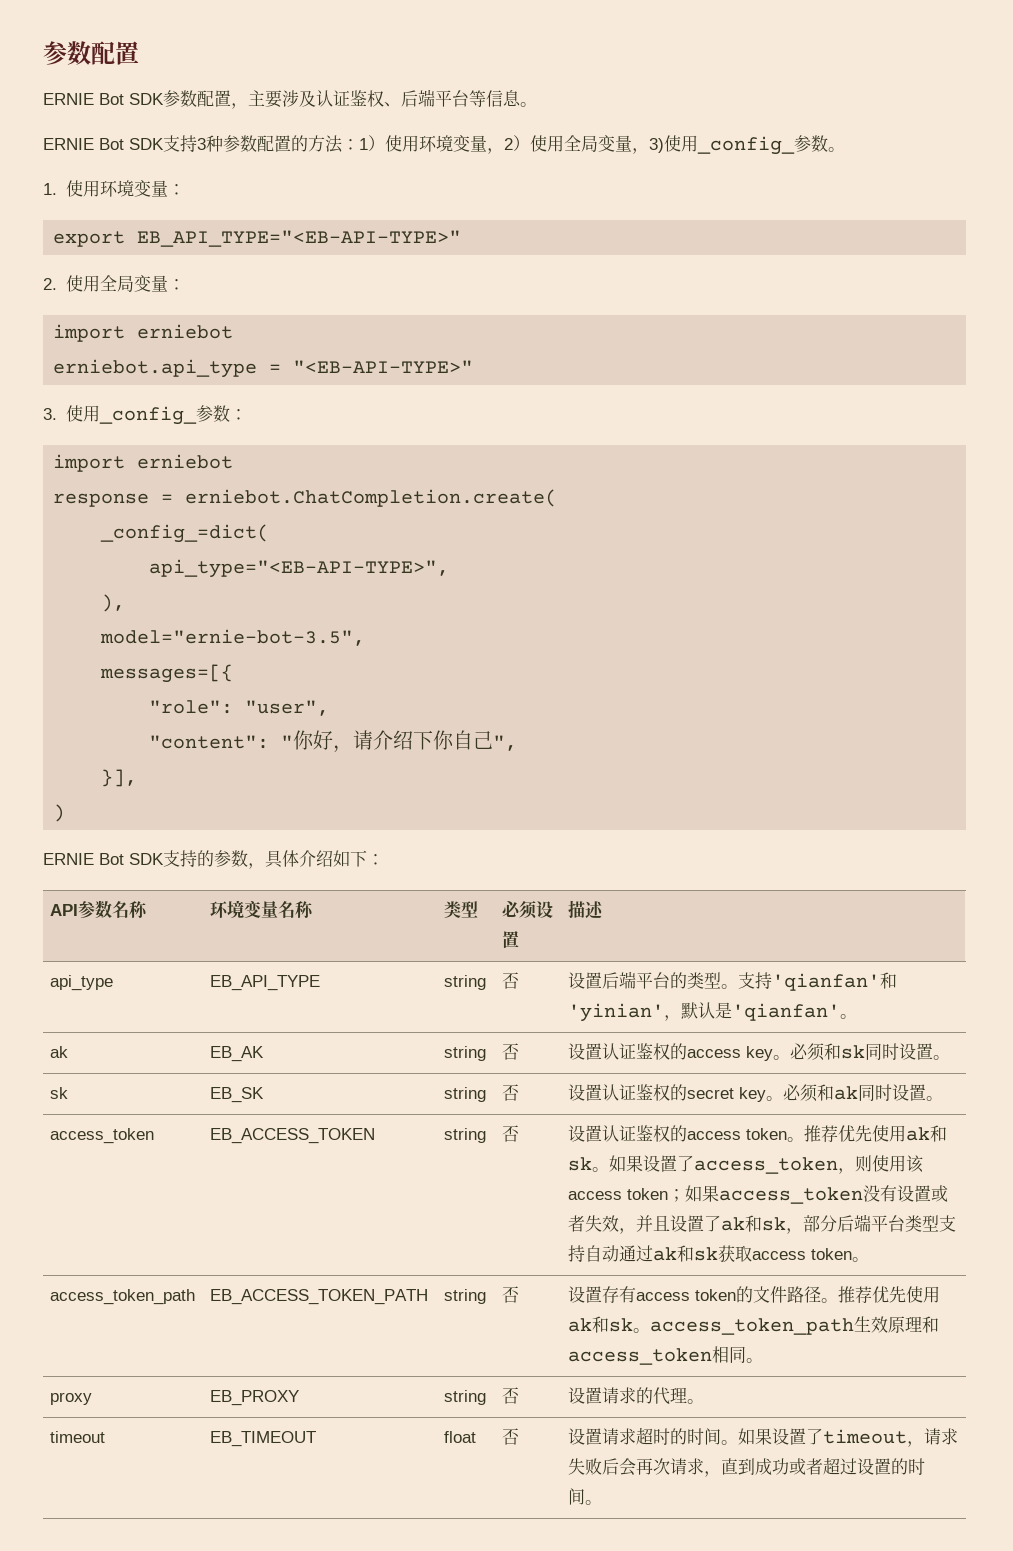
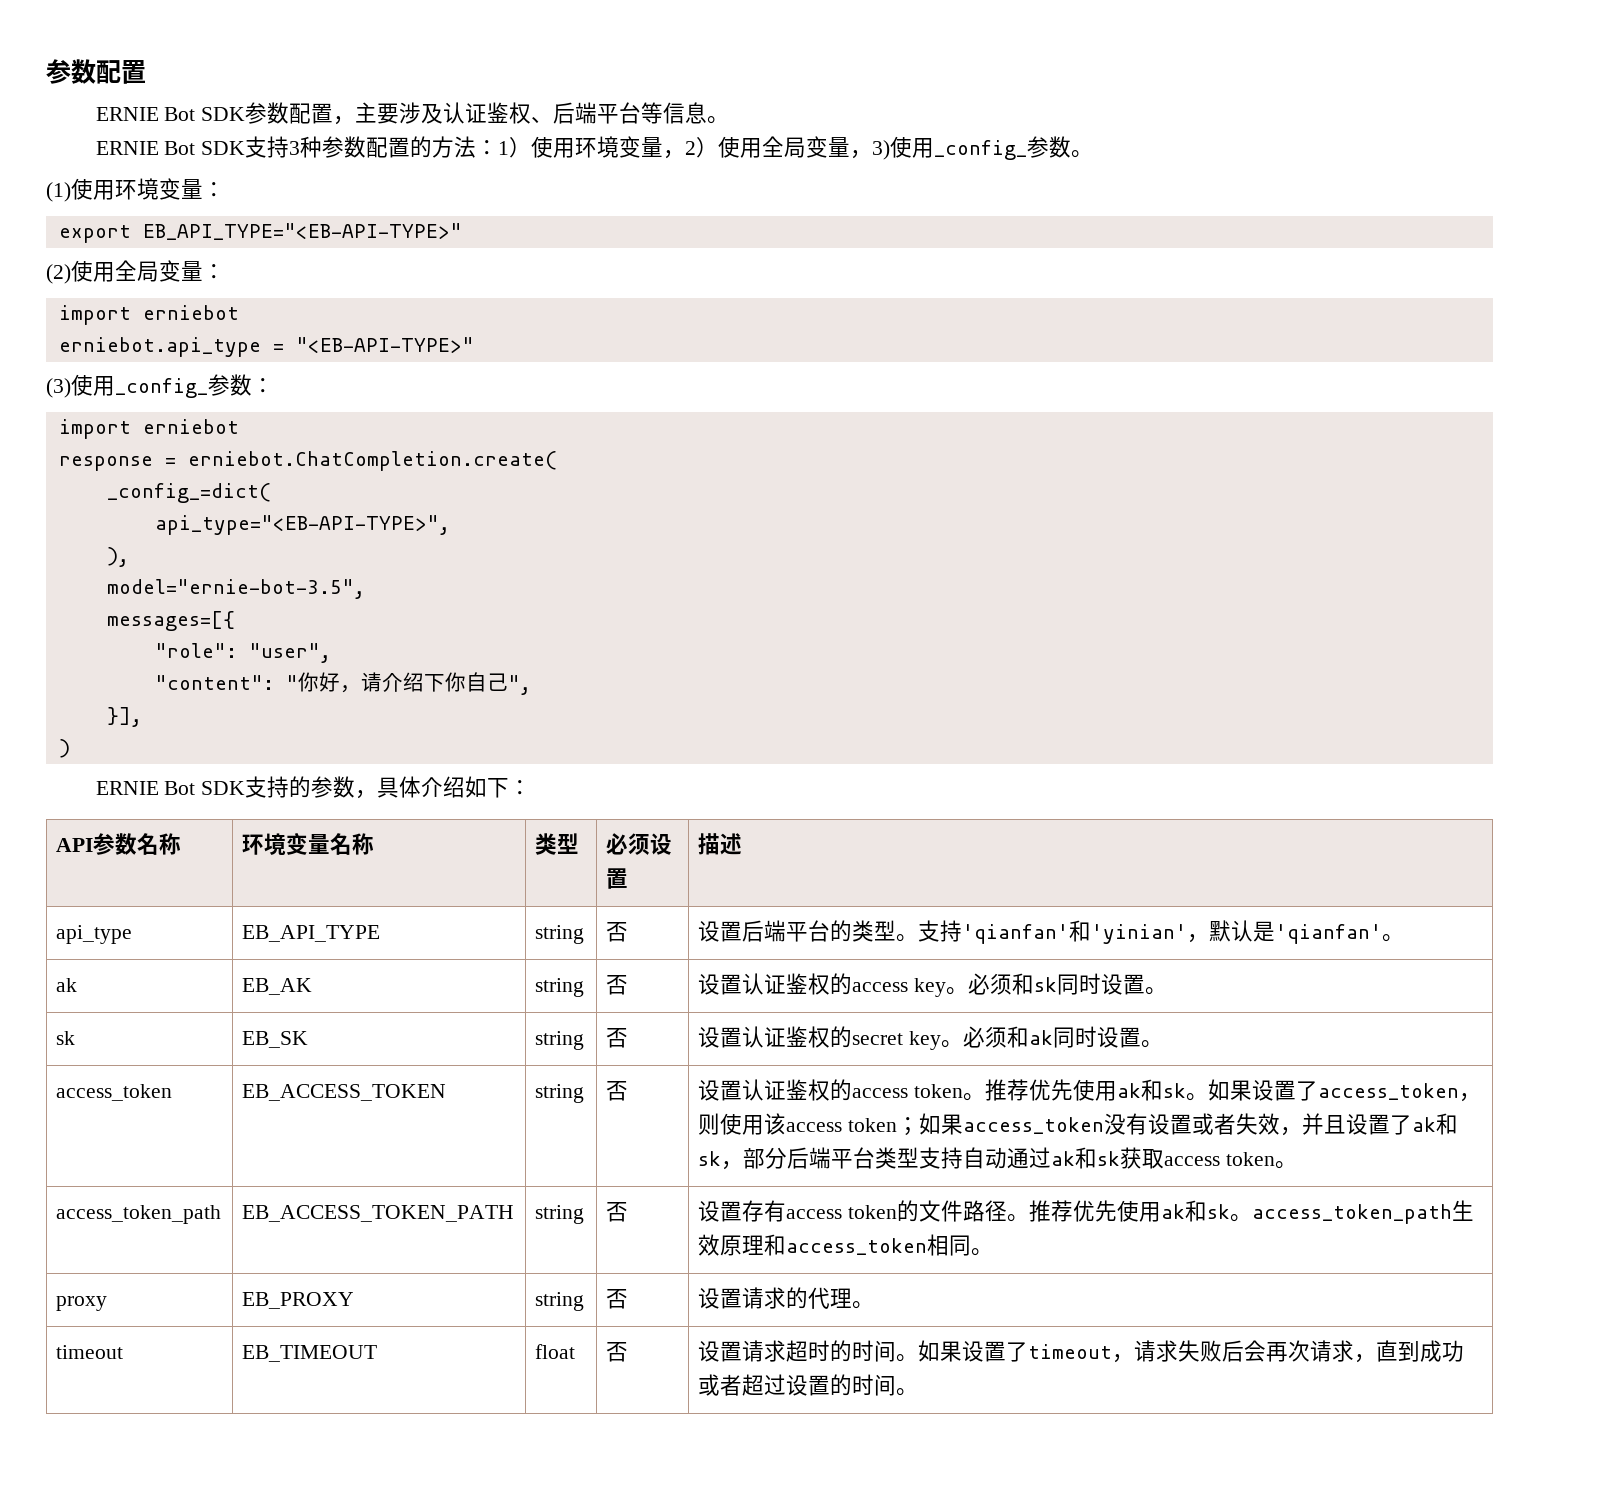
- 1.使用环境变量：
+ (1)使用环境变量：
- 2.使用全局变量：
+ (2)使用全局变量：
- 3.使用_config_参数：
+ (3)使用_config_参数：

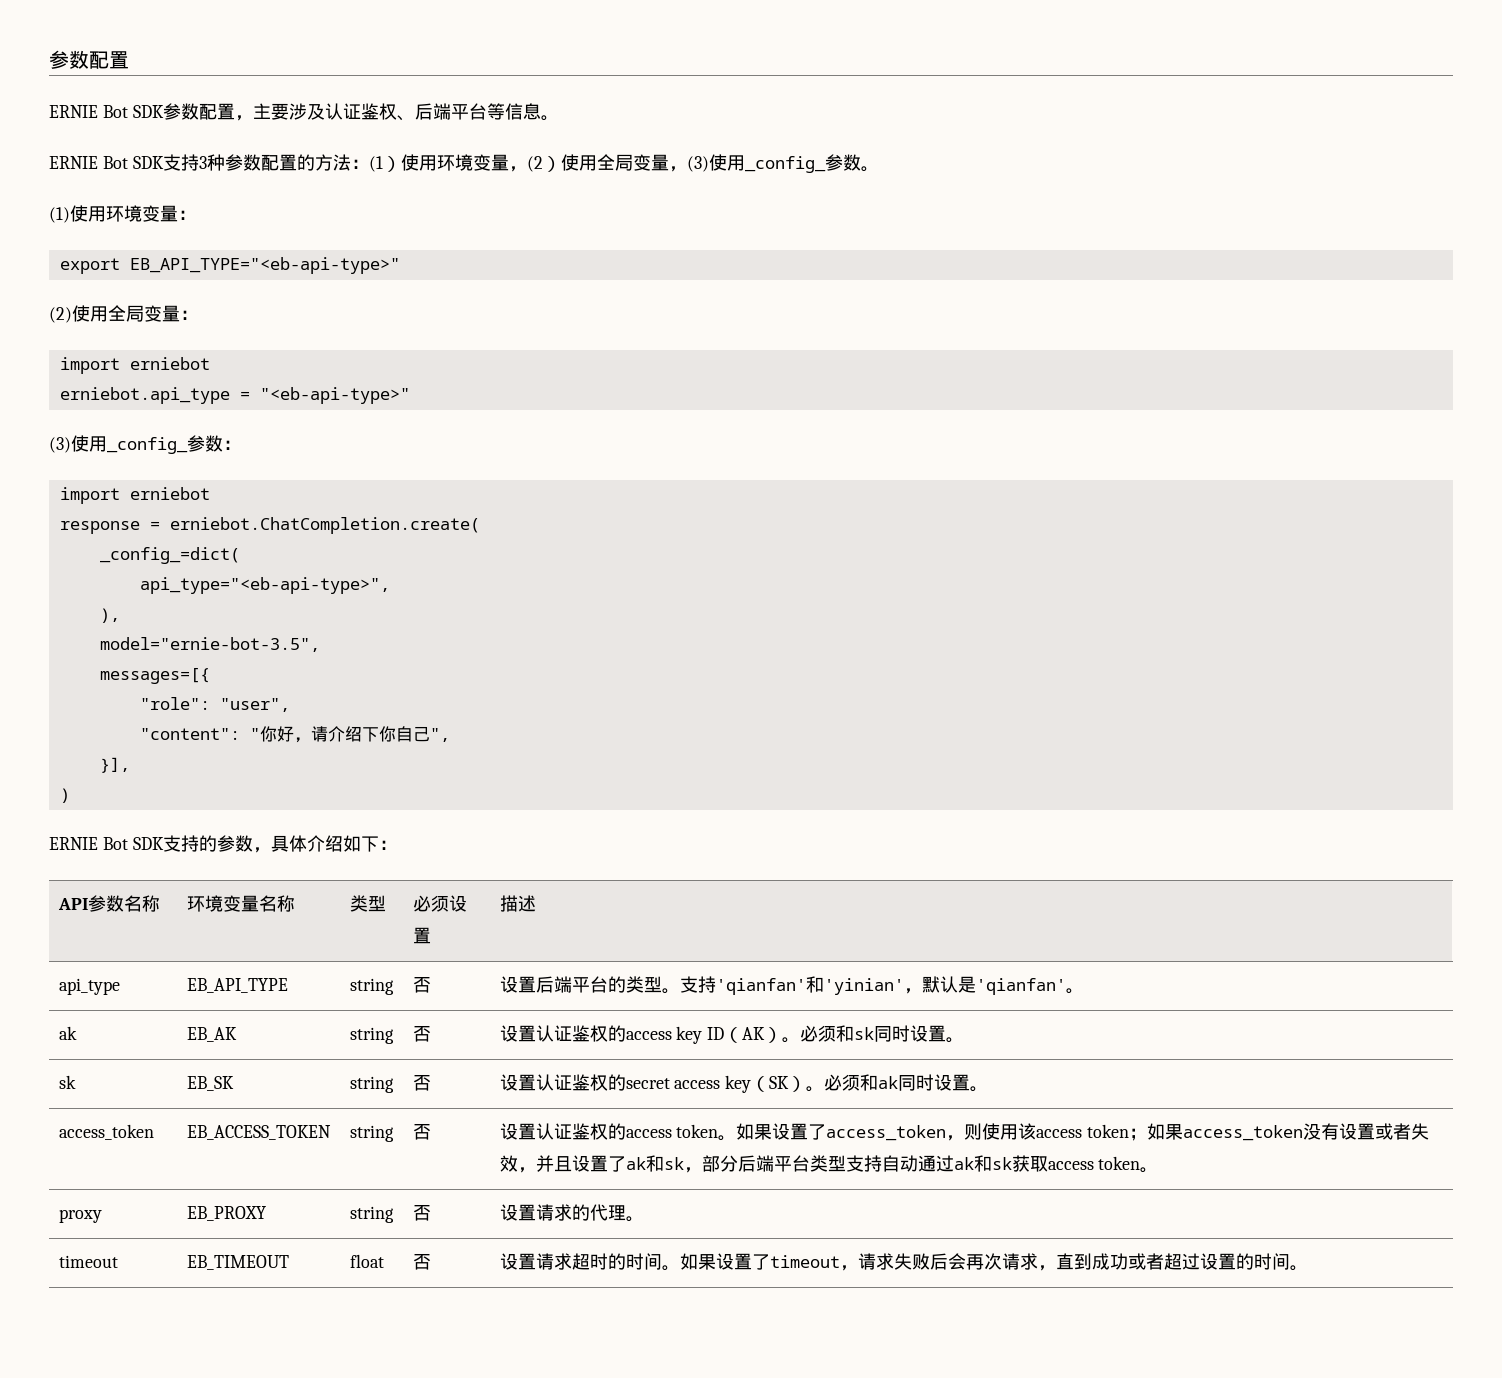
- ERNIE Bot SDK支持3种参数配置的方法：1）使用环境变量，2）使用全局变量，3)使用_config_参数。
+ ERNIE Bot SDK支持3种参数配置的方法：(1）使用环境变量，(2）使用全局变量，(3)使用_config_参数。
- export EB_API_TYPE="<EB-API-TYPE>"
+ export EB_API_TYPE="<eb-api-type>"
- erniebot.api_type = "<EB-API-TYPE>"
+ erniebot.api_type = "<eb-api-type>"
- api_type="<EB-API-TYPE>",
+ api_type="<eb-api-type>",
- ak | EB_AK | string | 否 | 设置认证鉴权的access key。必须和sk同时设置。
+ ak | EB_AK | string | 否 | 设置认证鉴权的access key ID（AK）。必须和sk同时设置。
- sk | EB_SK | string | 否 | 设置认证鉴权的secret key。必须和ak同时设置。
+ sk | EB_SK | string | 否 | 设置认证鉴权的secret access key（SK）。必须和ak同时设置。
- 设置认证鉴权的access token。推荐优先使用ak和sk。
+ 设置认证鉴权的access token。
- access_token_path | EB_ACCESS_TOKEN_PATH | string | 否 | 设置存有access token的文件路径。推荐优先使用ak和sk。access_token_path生效原理和access_token相同。

